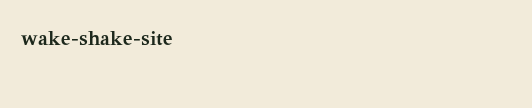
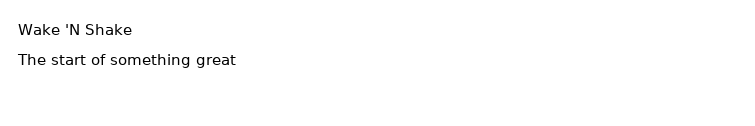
- wake-shake-site
+ Wake 'N Shake
+ The start of something great

